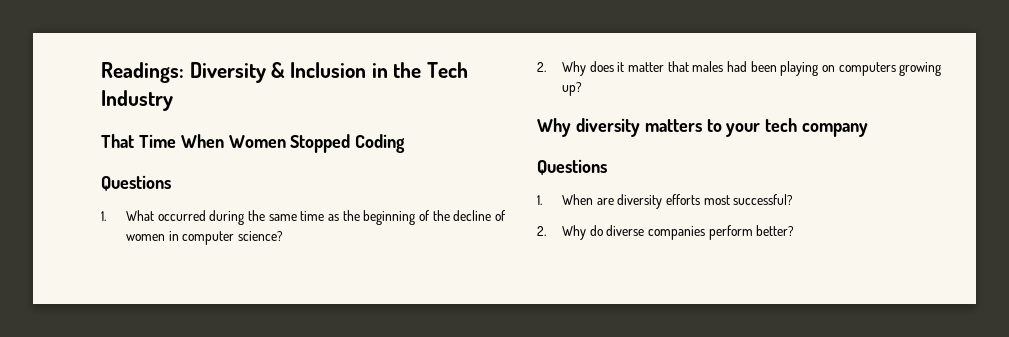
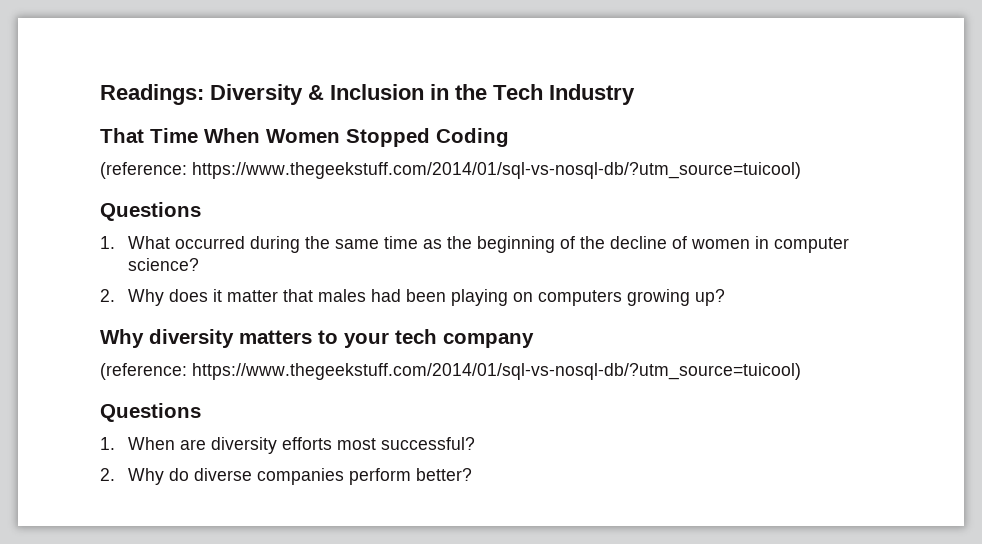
  That Time When Women Stopped Coding
+ (reference: https://www.thegeekstuff.com/2014/01/sql-vs-nosql-db/?utm_source=tuicool)
  Why diversity matters to your tech company
+ (reference: https://www.thegeekstuff.com/2014/01/sql-vs-nosql-db/?utm_source=tuicool)

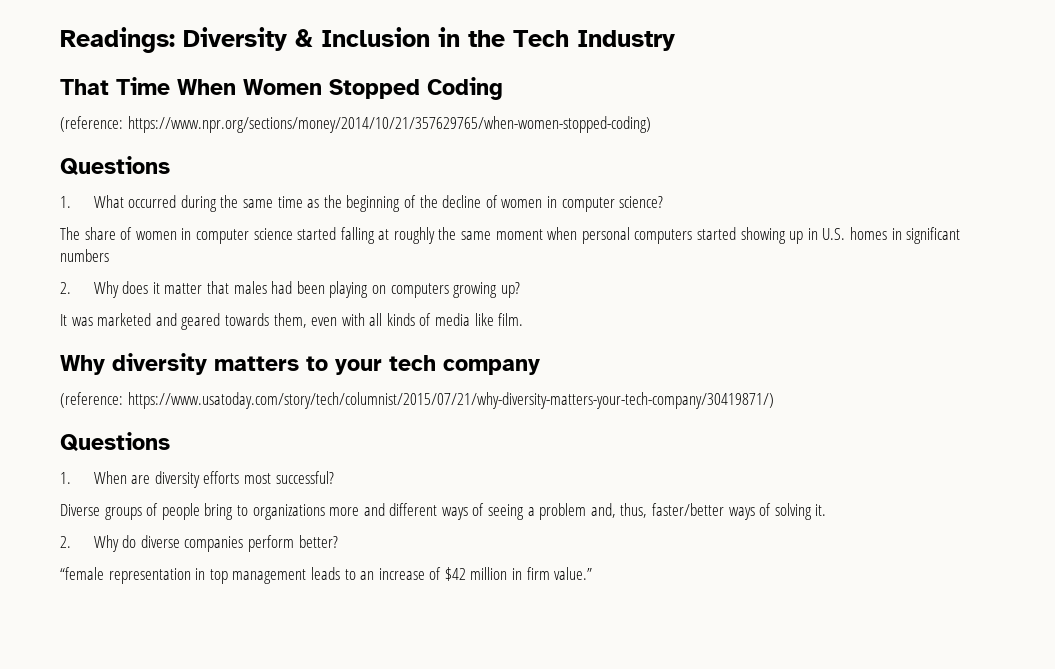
  That Time When Women Stopped Coding
- (reference: https://www.thegeekstuff.com/2014/01/sql-vs-nosql-db/?utm_source=tuicool)
+ (reference: https://www.npr.org/sections/money/2014/10/21/357629765/when-women-stopped-coding)
+ The share of women in computer science started falling at roughly the same moment when personal computers started showing up in U.S. homes in significant numbers
+ It was marketed and geared towards them, even with all kinds of media like film.
  Why diversity matters to your tech company
- (reference: https://www.thegeekstuff.com/2014/01/sql-vs-nosql-db/?utm_source=tuicool)
+ (reference: https://www.usatoday.com/story/tech/columnist/2015/07/21/why-diversity-matters-your-tech-company/30419871/)
+ Diverse groups of people bring to organizations more and different ways of seeing a problem and, thus, faster/better ways of solving it.
+ “female representation in top management leads to an increase of $42 million in firm value.”

